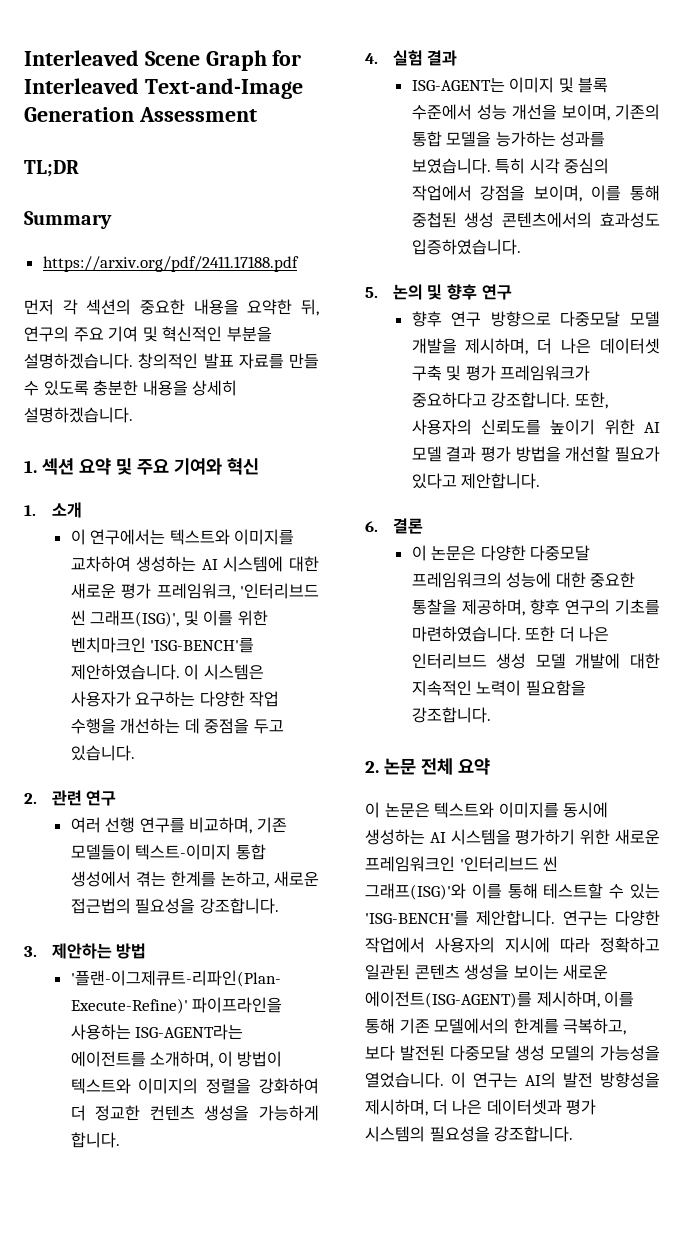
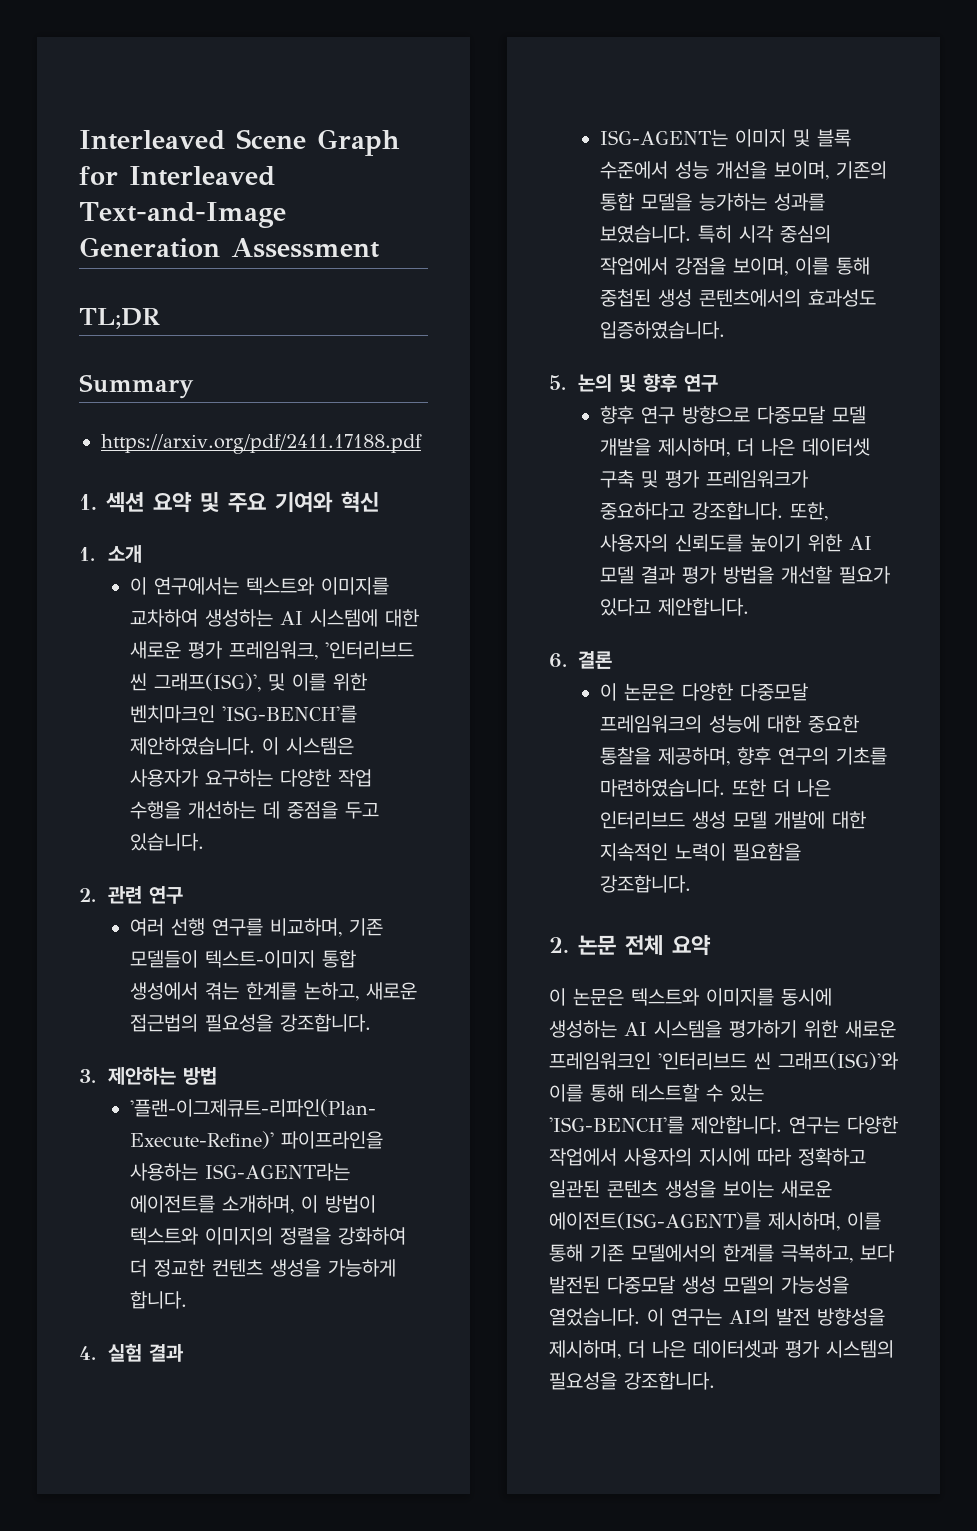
- 먼저 각 섹션의 중요한 내용을 요약한 뒤, 연구의 주요 기여 및 혁신적인 부분을 설명하겠습니다. 창의적인 발표 자료를 만들 수 있도록 충분한 내용을 상세히 설명하겠습니다.

